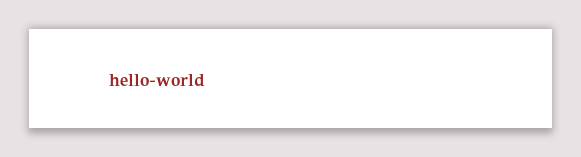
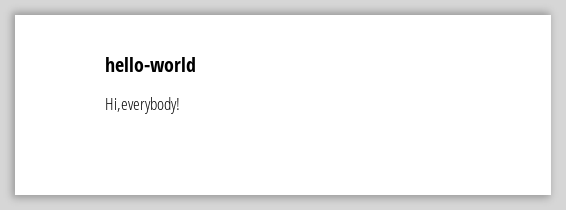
+ Hi,everybody!

